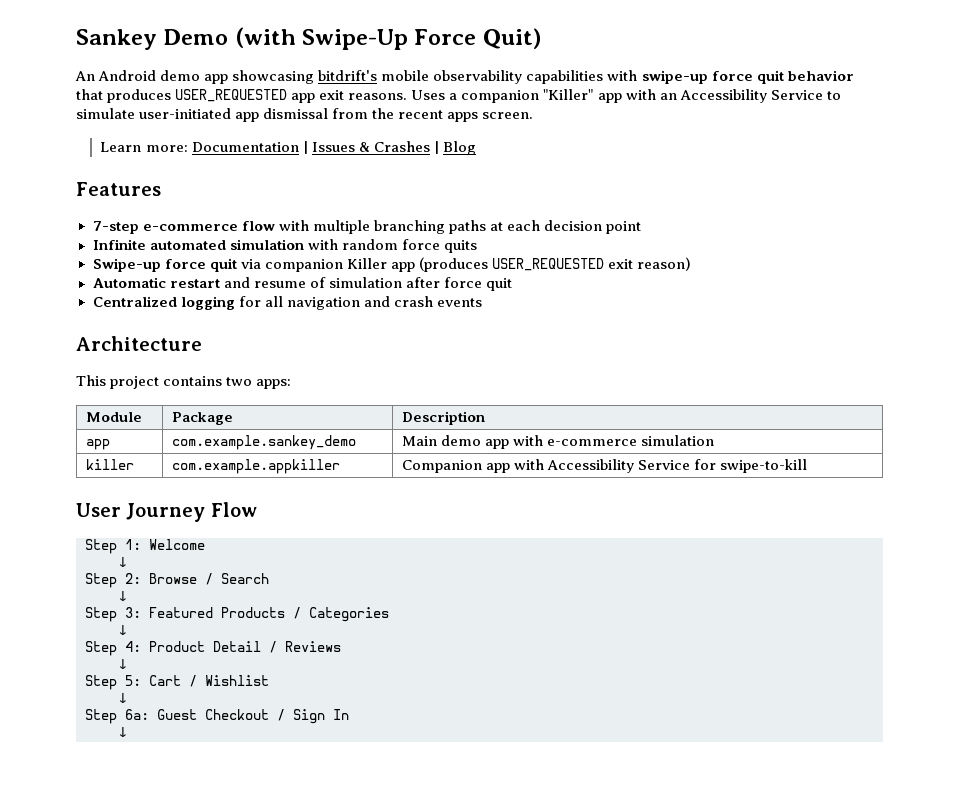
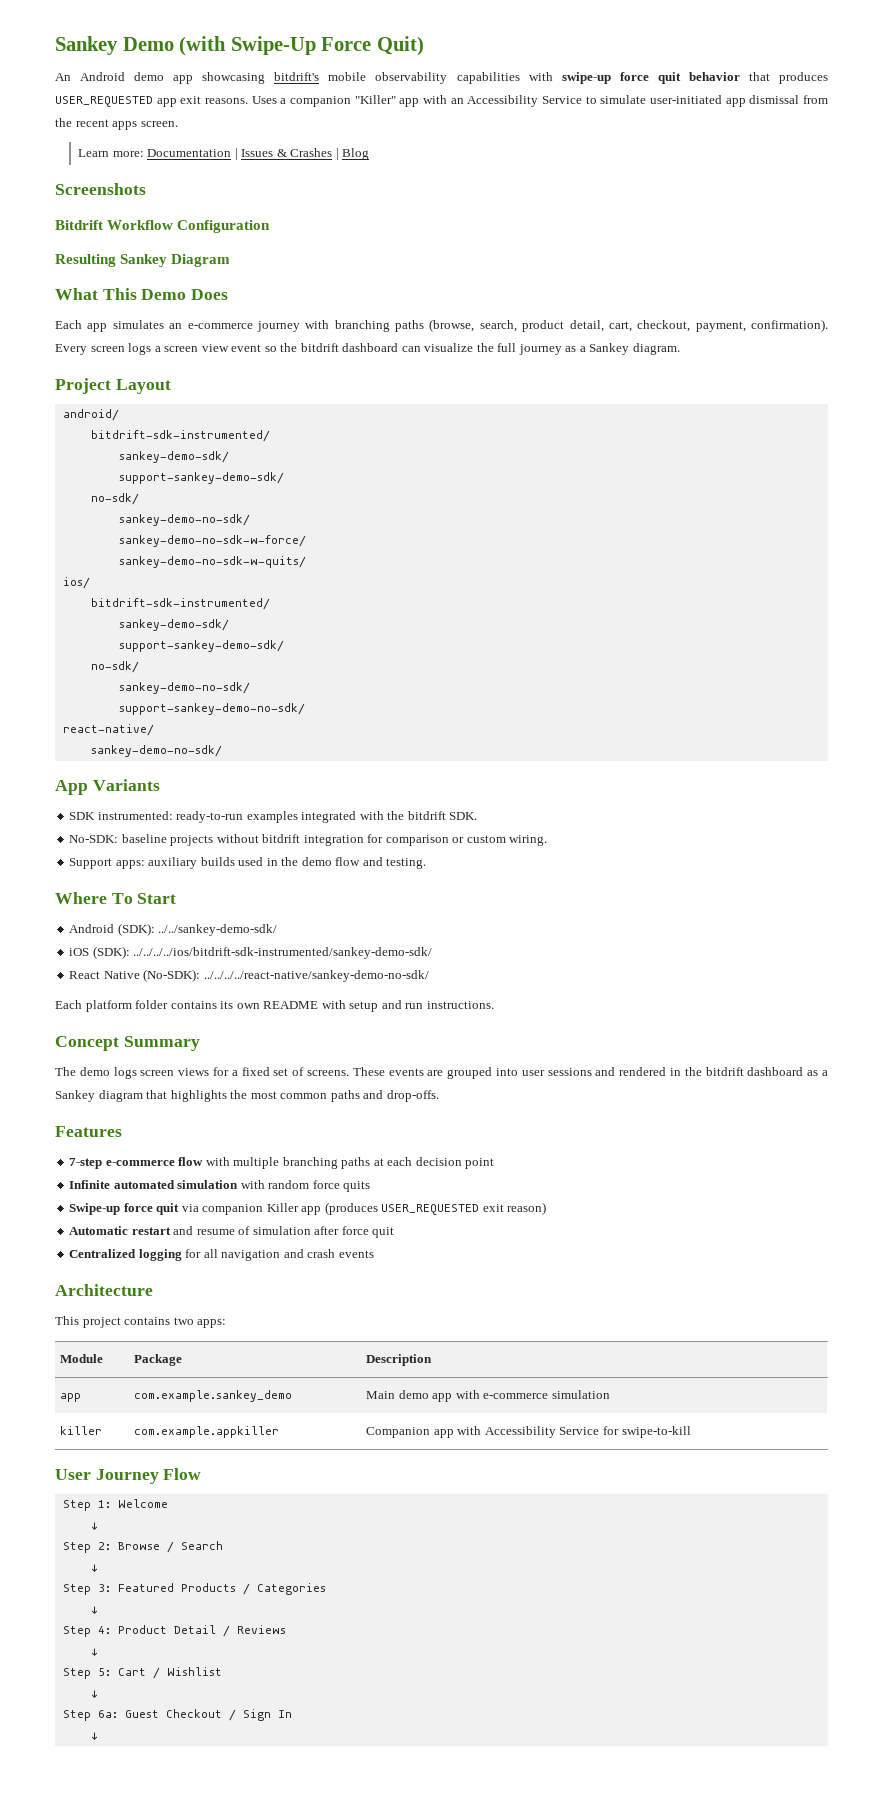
+ Screenshots
+ Bitdrift Workflow Configuration
+ Resulting Sankey Diagram
+ What This Demo Does
+ Each app simulates an e-commerce journey with branching paths (browse, search, product detail, cart, checkout, payment, confirmation). Every screen logs a screen view event so the bitdrift dashboard can visualize the full journey as a Sankey diagram.
+ Project Layout
+ android/
+ bitdrift-sdk-instrumented/
+ sankey-demo-sdk/
+ support-sankey-demo-sdk/
+ no-sdk/
+ sankey-demo-no-sdk/
+ sankey-demo-no-sdk-w-force/
+ sankey-demo-no-sdk-w-quits/
+ ios/
+ bitdrift-sdk-instrumented/
+ sankey-demo-sdk/
+ support-sankey-demo-sdk/
+ no-sdk/
+ sankey-demo-no-sdk/
+ support-sankey-demo-no-sdk/
+ react-native/
+ sankey-demo-no-sdk/
+ App Variants
+ SDK instrumented: ready-to-run examples integrated with the bitdrift SDK.
+ No-SDK: baseline projects without bitdrift integration for comparison or custom wiring.
+ Support apps: auxiliary builds used in the demo flow and testing.
+ Where To Start
+ Android (SDK): ../../sankey-demo-sdk/
+ iOS (SDK): ../../../../ios/bitdrift-sdk-instrumented/sankey-demo-sdk/
+ React Native (No-SDK): ../../../../react-native/sankey-demo-no-sdk/
+ Each platform folder contains its own README with setup and run instructions.
+ Concept Summary
+ The demo logs screen views for a fixed set of screens. These events are grouped into user sessions and rendered in the bitdrift dashboard as a Sankey diagram that highlights the most common paths and drop-offs.

